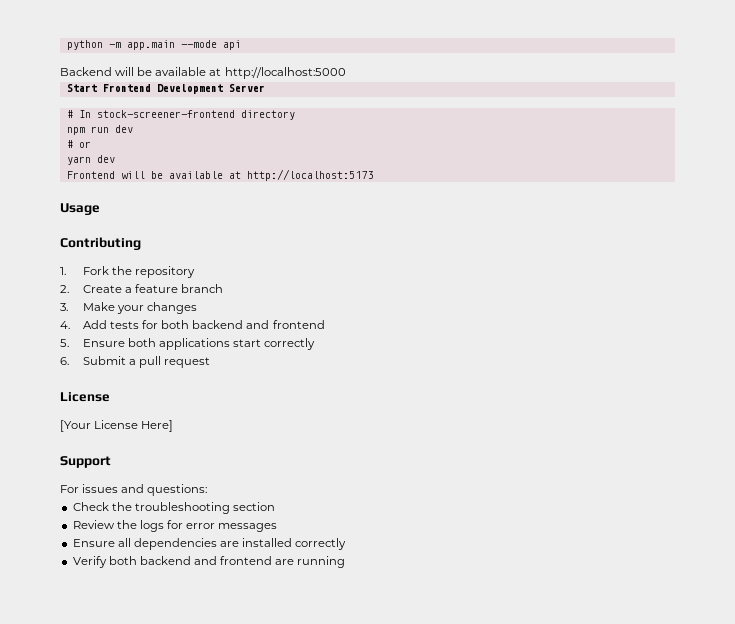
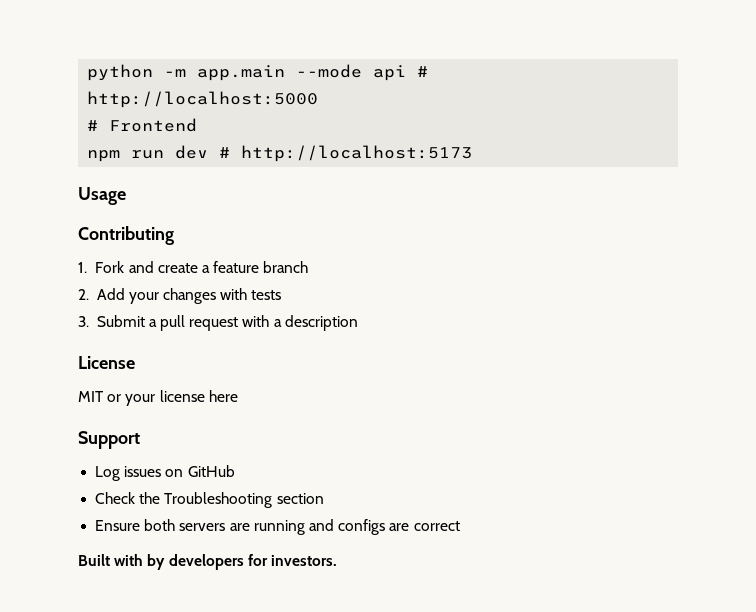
- python -m app.main --mode api
- Backend will be available at http://localhost:5000
+ python -m app.main --mode api # http://localhost:5000
- Start Frontend Development Server
- # In stock-screener-frontend directory
- npm run dev
- # or
- yarn dev
- Frontend will be available at http://localhost:5173
+ # Frontend
+ npm run dev # http://localhost:5173
- 1. Fork the repository
- 2. Create a feature branch
+ 1. Fork and create a feature branch
- 3. Make your changes
- 4. Add tests for both backend and frontend
- 5. Ensure both applications start correctly
- 6. Submit a pull request
+ 2. Add your changes with tests
+ 3. Submit a pull request with a description
  License
- [Your License Here]
+ MIT or your license here
  Support
- For issues and questions:
+ Log issues on GitHub
- Check the troubleshooting section
+ Check the Troubleshooting section
- Review the logs for error messages
- Ensure all dependencies are installed correctly
- Verify both backend and frontend are running
+ Ensure both servers are running and configs are correct
+ Built with by developers for investors.

